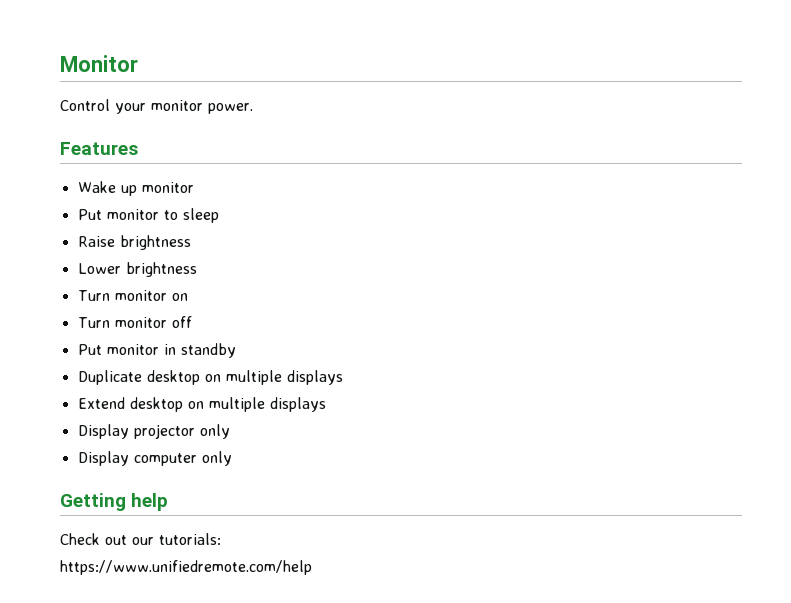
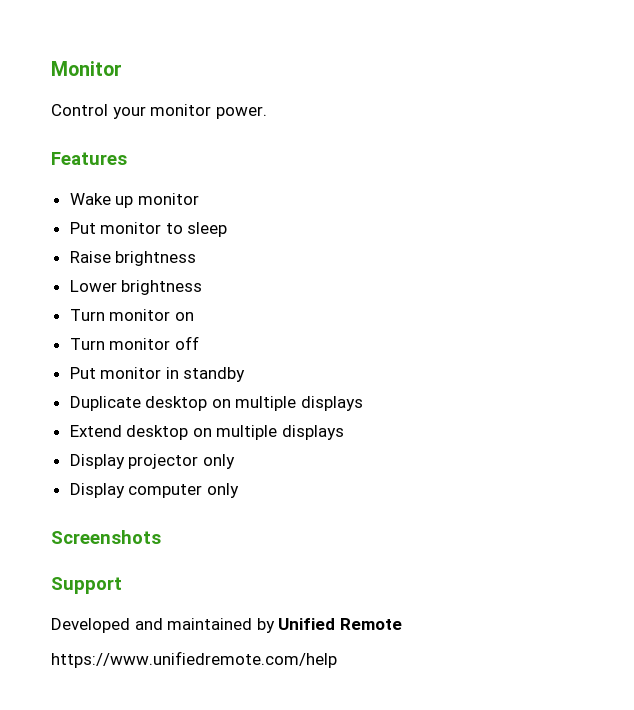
- Getting help
- Check out our tutorials:
+ Screenshots
+ Support
+ Developed and maintained by Unified Remote

